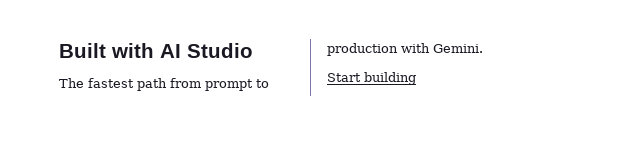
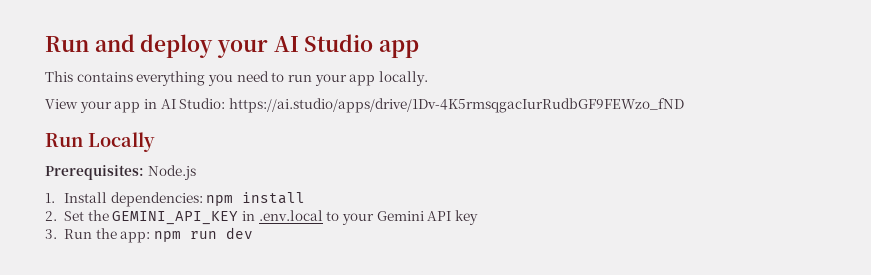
- Built with AI Studio
- The fastest path from prompt to production with Gemini.
- Start building
+ Run and deploy your AI Studio app
+ This contains everything you need to run your app locally.
+ View your app in AI Studio: https://ai.studio/apps/drive/1Dv-4K5rmsqgacIurRudbGF9FEWzo_fND
+ Run Locally
+ Prerequisites: Node.js
+ 1. Install dependencies: npm install
+ 2. Set the GEMINI_API_KEY in .env.local to your Gemini API key
+ 3. Run the app: npm run dev

